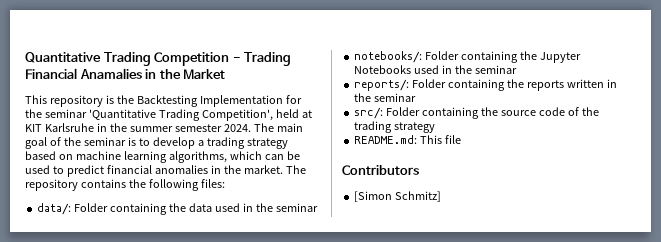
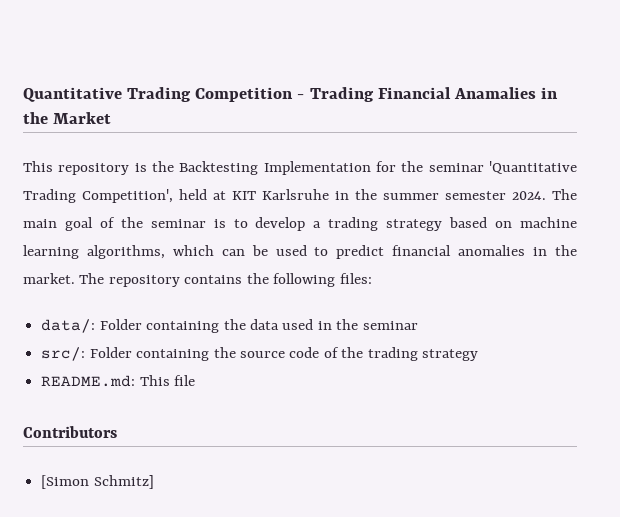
- notebooks/: Folder containing the Jupyter Notebooks used in the seminar
- reports/: Folder containing the reports written in the seminar

